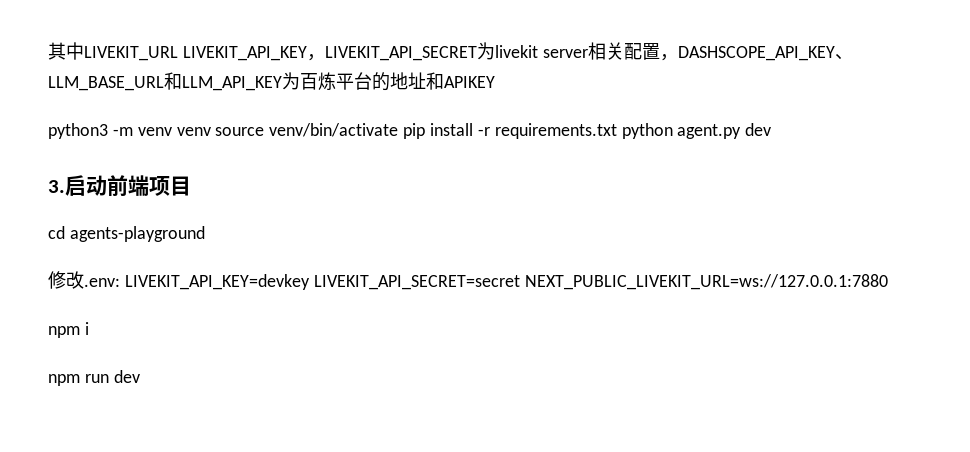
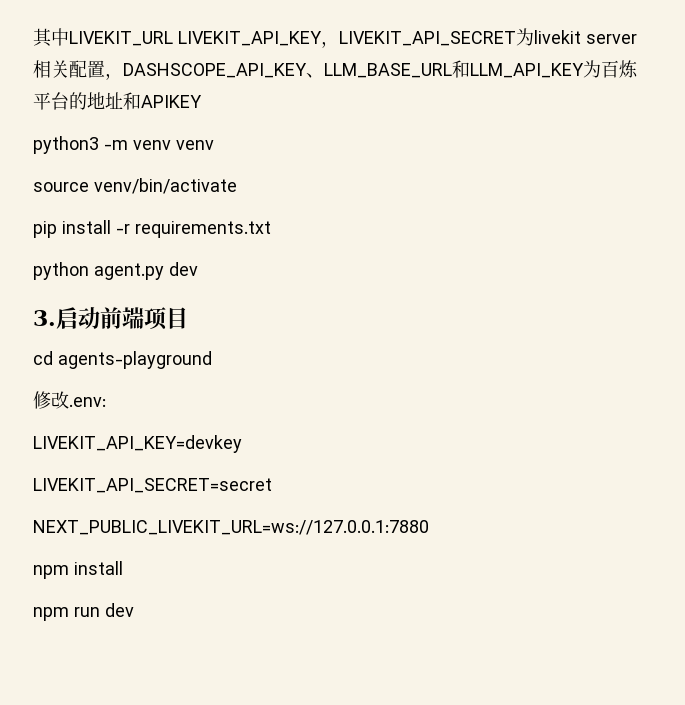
- python3 -m venv venv source venv/bin/activate pip install -r requirements.txt python agent.py dev
+ python3 -m venv venv
+ source venv/bin/activate
+ pip install -r requirements.txt
+ python agent.py dev
- 修改.env: LIVEKIT_API_KEY=devkey LIVEKIT_API_SECRET=secret NEXT_PUBLIC_LIVEKIT_URL=ws://127.0.0.1:7880
+ 修改.env:
+ LIVEKIT_API_KEY=devkey
+ LIVEKIT_API_SECRET=secret
+ NEXT_PUBLIC_LIVEKIT_URL=ws://127.0.0.1:7880
- npm i
+ npm install

